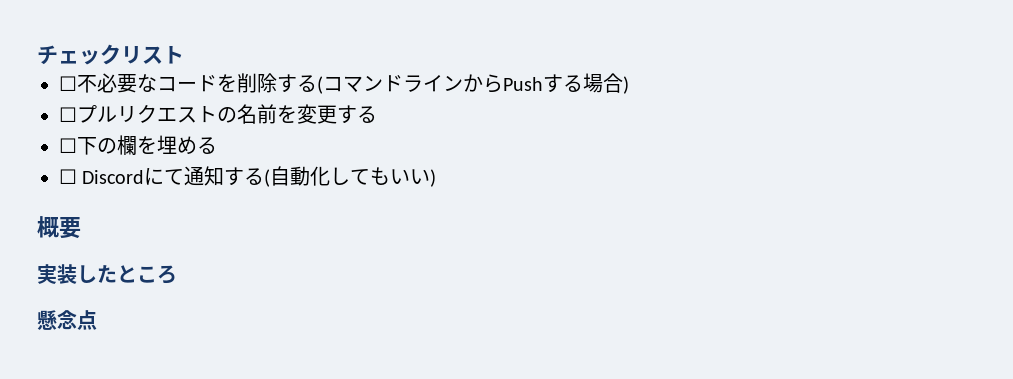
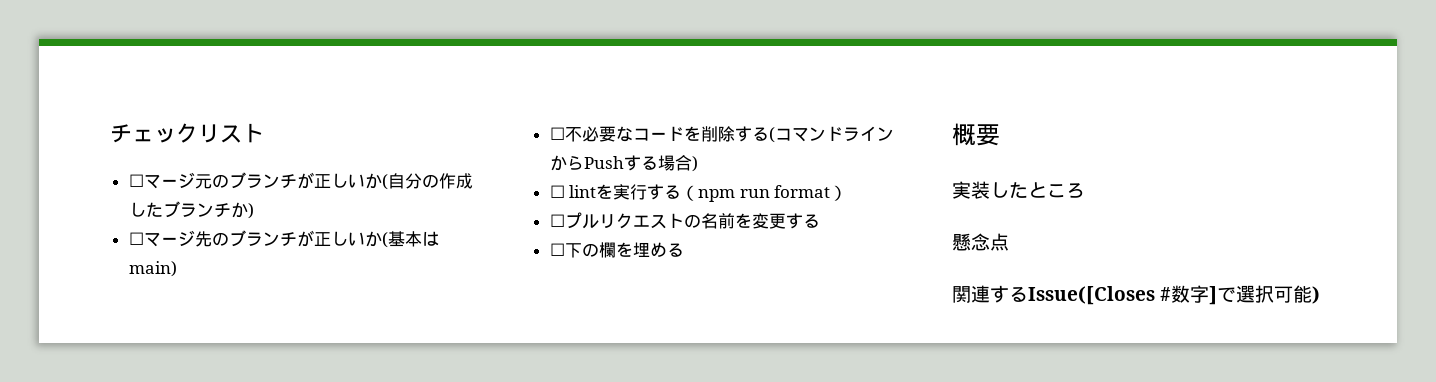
+ ☐マージ元のブランチが正しいか(自分の作成したブランチか)
+ ☐マージ先のブランチが正しいか(基本はmain)
+ ☐ lintを実行する（npm run format）
- ☐ Discordにて通知する(自動化してもいい)
+ 関連するIssue([Closes #数字]で選択可能)

